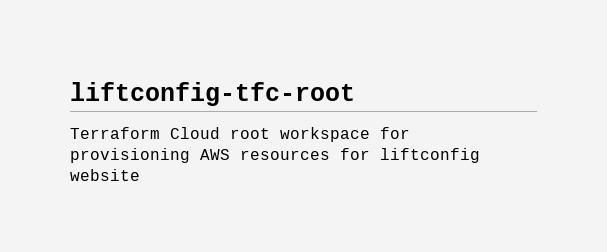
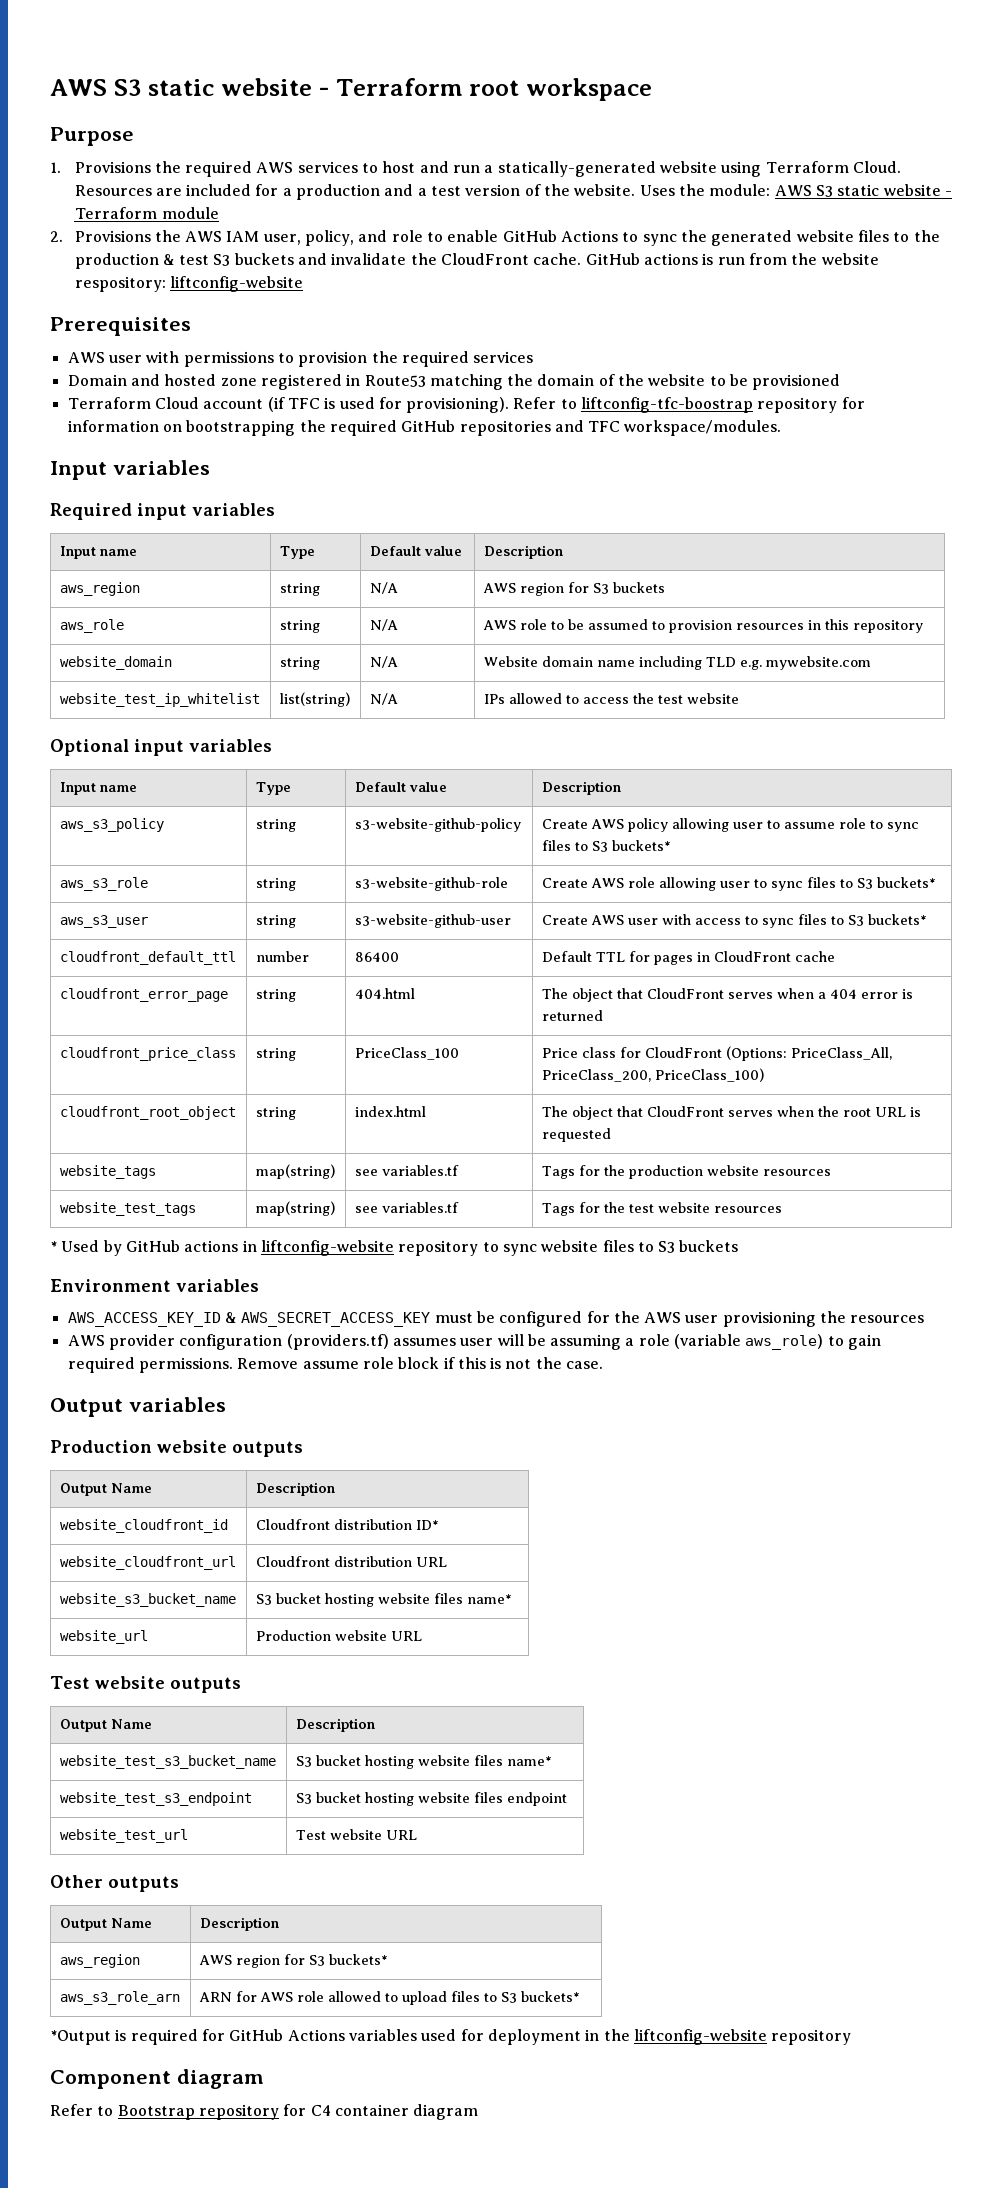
- liftconfig-tfc-root
- Terraform Cloud root workspace for provisioning AWS resources for liftconfig website
+ AWS S3 static website - Terraform root workspace
+ Purpose
+ 1. Provisions the required AWS services to host and run a statically-generated website using Terraform Cloud. Resources are included for a production and a test version of the website. Uses the module: AWS S3 static website - Terraform module
+ 2. Provisions the AWS IAM user, policy, and role to enable GitHub Actions to sync the generated website files to the production & test S3 buckets and invalidate the CloudFront cache. GitHub actions is run from the website respository: liftconfig-website
+ Prerequisites
+ AWS user with permissions to provision the required services
+ Domain and hosted zone registered in Route53 matching the domain of the website to be provisioned
+ Terraform Cloud account (if TFC is used for provisioning). Refer to liftconfig-tfc-boostrap repository for information on bootstrapping the required GitHub repositories and TFC workspace/modules.
+ Input variables
+ Required input variables
+ Input name | Type | Default value | Description
+ aws_region | string | N/A | AWS region for S3 buckets
+ aws_role | string | N/A | AWS role to be assumed to provision resources in this repository
+ website_domain | string | N/A | Website domain name including TLD e.g. mywebsite.com
+ website_test_ip_whitelist | list(string) | N/A | IPs allowed to access the test website
+ Optional input variables
+ Input name | Type | Default value | Description
+ aws_s3_policy | string | s3-website-github-policy | Create AWS policy allowing user to assume role to sync files to S3 buckets*
+ aws_s3_role | string | s3-website-github-role | Create AWS role allowing user to sync files to S3 buckets*
+ aws_s3_user | string | s3-website-github-user | Create AWS user with access to sync files to S3 buckets*
+ cloudfront_default_ttl | number | 86400 | Default TTL for pages in CloudFront cache
+ cloudfront_error_page | string | 404.html | The object that CloudFront serves when a 404 error is returned
+ cloudfront_price_class | string | PriceClass_100 | Price class for CloudFront (Options: PriceClass_All, PriceClass_200, PriceClass_100)
+ cloudfront_root_object | string | index.html | The object that CloudFront serves when the root URL is requested
+ website_tags | map(string) | see variables.tf | Tags for the production website resources
+ website_test_tags | map(string) | see variables.tf | Tags for the test website resources
+ * Used by GitHub actions in liftconfig-website repository to sync website files to S3 buckets
+ Environment variables
+ AWS_ACCESS_KEY_ID & AWS_SECRET_ACCESS_KEY must be configured for the AWS user provisioning the resources
+ AWS provider configuration (providers.tf) assumes user will be assuming a role (variable aws_role) to gain required permissions. Remove assume role block if this is not the case.
+ Output variables
+ Production website outputs
+ Output Name | Description
+ website_cloudfront_id | Cloudfront distribution ID*
+ website_cloudfront_url | Cloudfront distribution URL
+ website_s3_bucket_name | S3 bucket hosting website files name*
+ website_url | Production website URL
+ Test website outputs
+ Output Name | Description
+ website_test_s3_bucket_name | S3 bucket hosting website files name*
+ website_test_s3_endpoint | S3 bucket hosting website files endpoint
+ website_test_url | Test website URL
+ Other outputs
+ Output Name | Description
+ aws_region | AWS region for S3 buckets*
+ aws_s3_role_arn | ARN for AWS role allowed to upload files to S3 buckets*
+ *Output is required for GitHub Actions variables used for deployment in the liftconfig-website repository
+ Component diagram
+ Refer to Bootstrap repository for C4 container diagram

